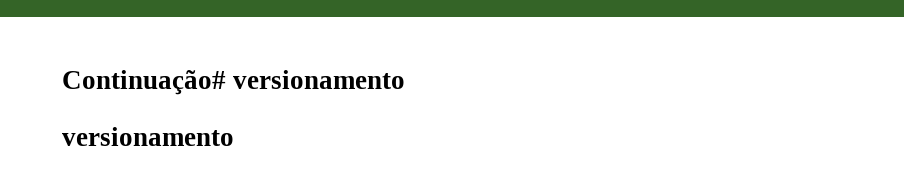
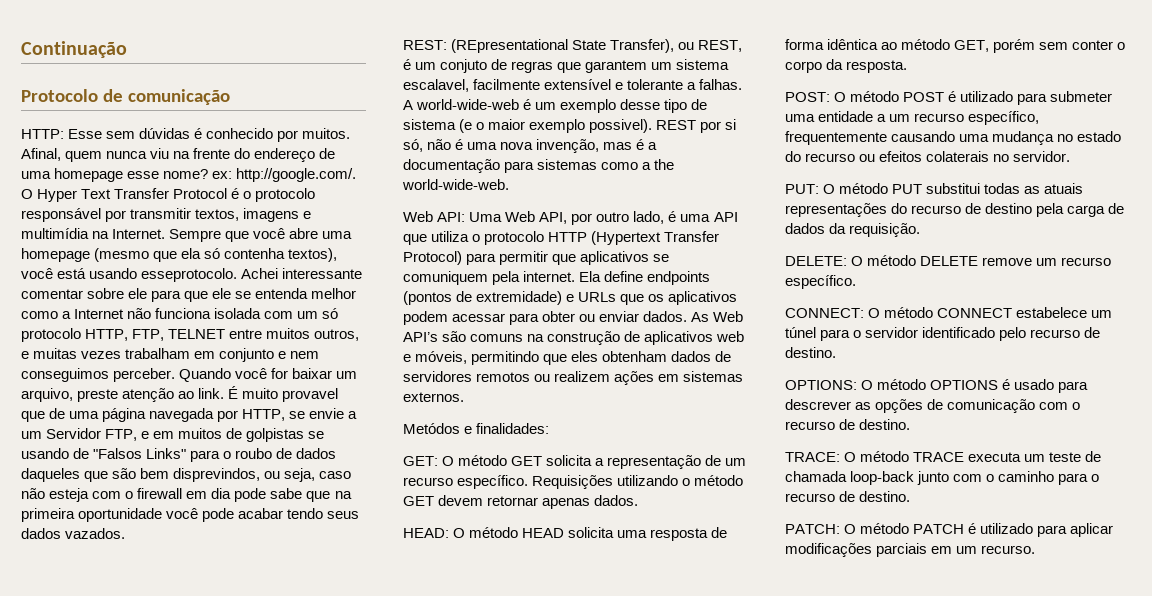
- Continuação# versionamento
- versionamento
+ Continuação
+ Protocolo de comunicação
+ HTTP: Esse sem dúvidas é conhecido por muitos. Afinal, quem nunca viu na frente do endereço de uma homepage esse nome? ex: http://google.com/. O Hyper Text Transfer Protocol é o protocolo responsável por transmitir textos, imagens e multimídia na Internet. Sempre que você abre uma homepage (mesmo que ela só contenha textos), você está usando esseprotocolo. Achei interessante comentar sobre ele para que ele se entenda melhor como a Internet não funciona isolada com um só protocolo HTTP, FTP, TELNET entre muitos outros, e muitas vezes trabalham em conjunto e nem conseguimos perceber. Quando você for baixar um arquivo, preste atenção ao link. É muito provavel que de uma página navegada por HTTP, se envie a um Servidor FTP, e em muitos de golpistas se usando de "Falsos Links" para o roubo de dados daqueles que são bem disprevindos, ou seja, caso não esteja com o firewall em dia pode sabe que na primeira oportunidade você pode acabar tendo seus dados vazados.
+ REST: (REpresentational State Transfer), ou REST, é um conjuto de regras que garantem um sistema escalavel, facilmente extensível e tolerante a falhas. A world-wide-web é um exemplo desse tipo de sistema (e o maior exemplo possivel). REST por si só, não é uma nova invenção, mas é a documentação para sistemas como a the world-wide-web.
+ Web API: Uma Web API, por outro lado, é uma API que utiliza o protocolo HTTP (Hypertext Transfer Protocol) para permitir que aplicativos se comuniquem pela internet. Ela define endpoints (pontos de extremidade) e URLs que os aplicativos podem acessar para obter ou enviar dados. As Web API’s são comuns na construção de aplicativos web e móveis, permitindo que eles obtenham dados de servidores remotos ou realizem ações em sistemas externos.
+ Metódos e finalidades:
+ GET: O método GET solicita a representação de um recurso específico. Requisições utilizando o método GET devem retornar apenas dados.
+ HEAD: O método HEAD solicita uma resposta de forma idêntica ao método GET, porém sem conter o corpo da resposta.
+ POST: O método POST é utilizado para submeter uma entidade a um recurso específico, frequentemente causando uma mudança no estado do recurso ou efeitos colaterais no servidor.
+ PUT: O método PUT substitui todas as atuais representações do recurso de destino pela carga de dados da requisição.
+ DELETE: O método DELETE remove um recurso específico.
+ CONNECT: O método CONNECT estabelece um túnel para o servidor identificado pelo recurso de destino.
+ OPTIONS: O método OPTIONS é usado para descrever as opções de comunicação com o recurso de destino.
+ TRACE: O método TRACE executa um teste de chamada loop-back junto com o caminho para o recurso de destino.
+ PATCH: O método PATCH é utilizado para aplicar modificações parciais em um recurso.

